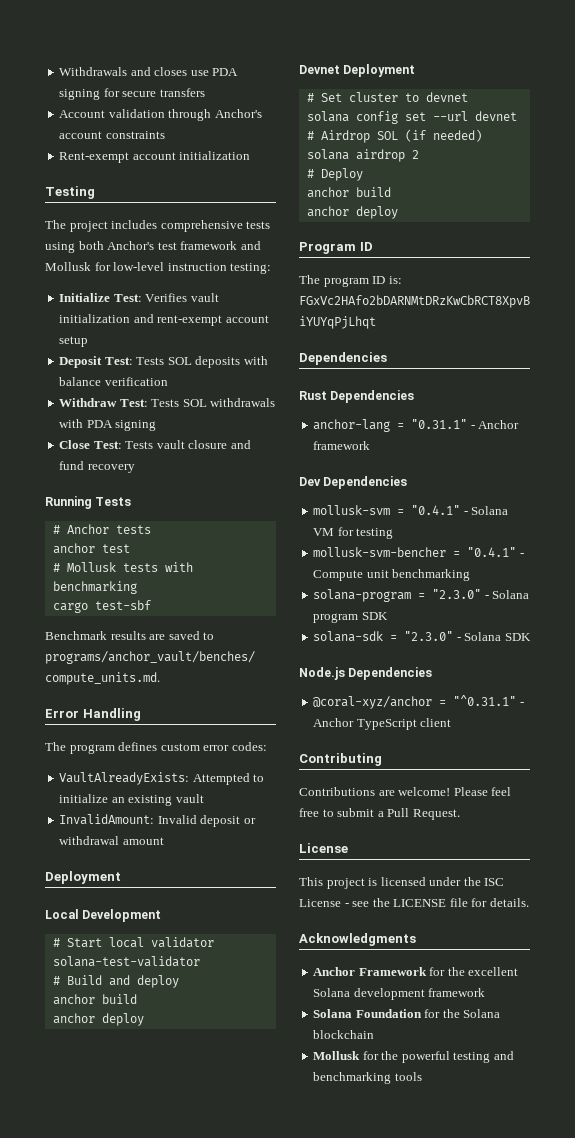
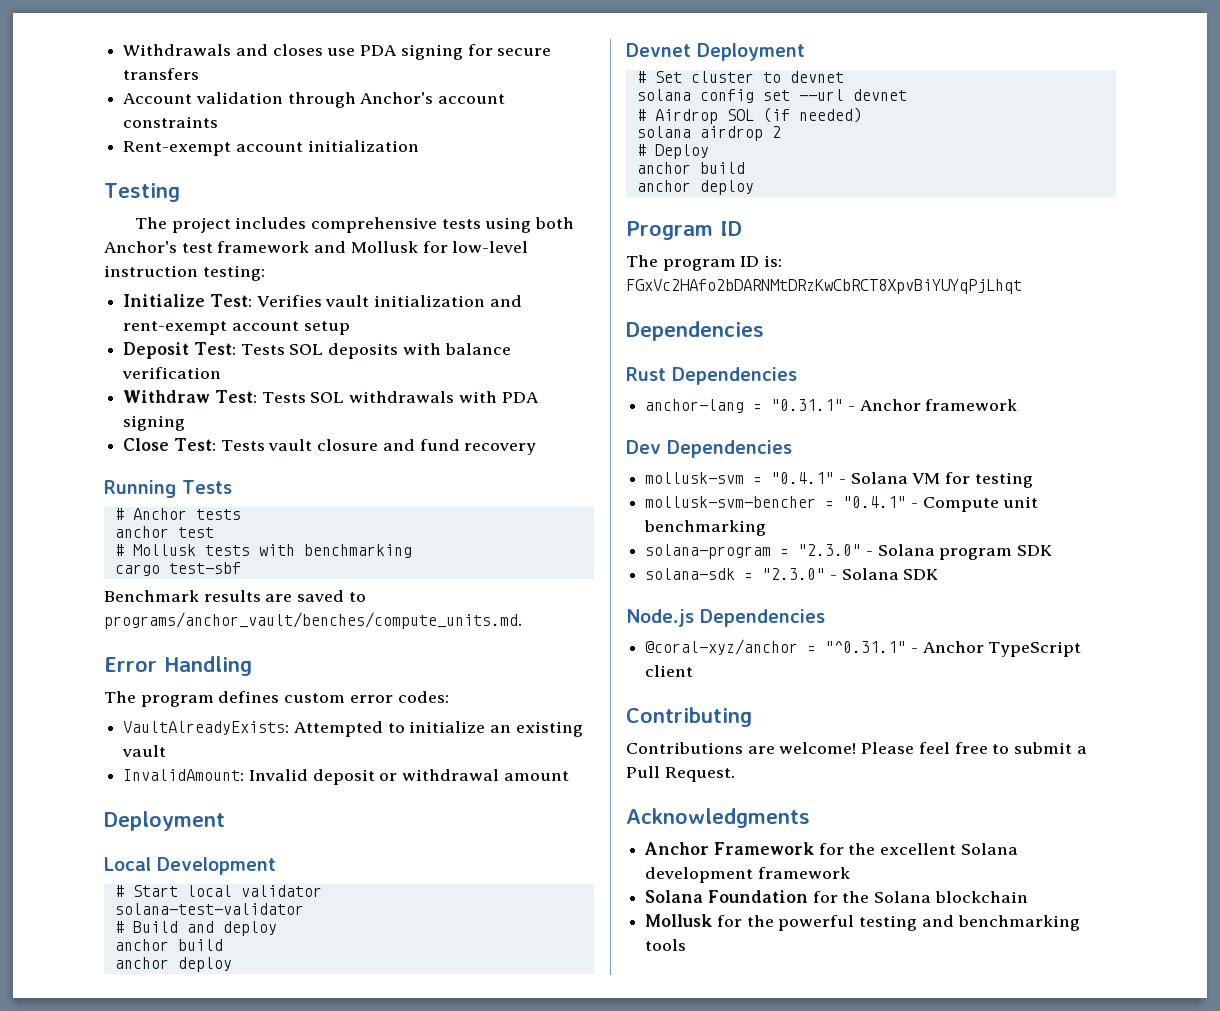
  Please feel free to submit a Pull Request.
- License
- This project is licensed under the ISC License - see the LICENSE file for details.

